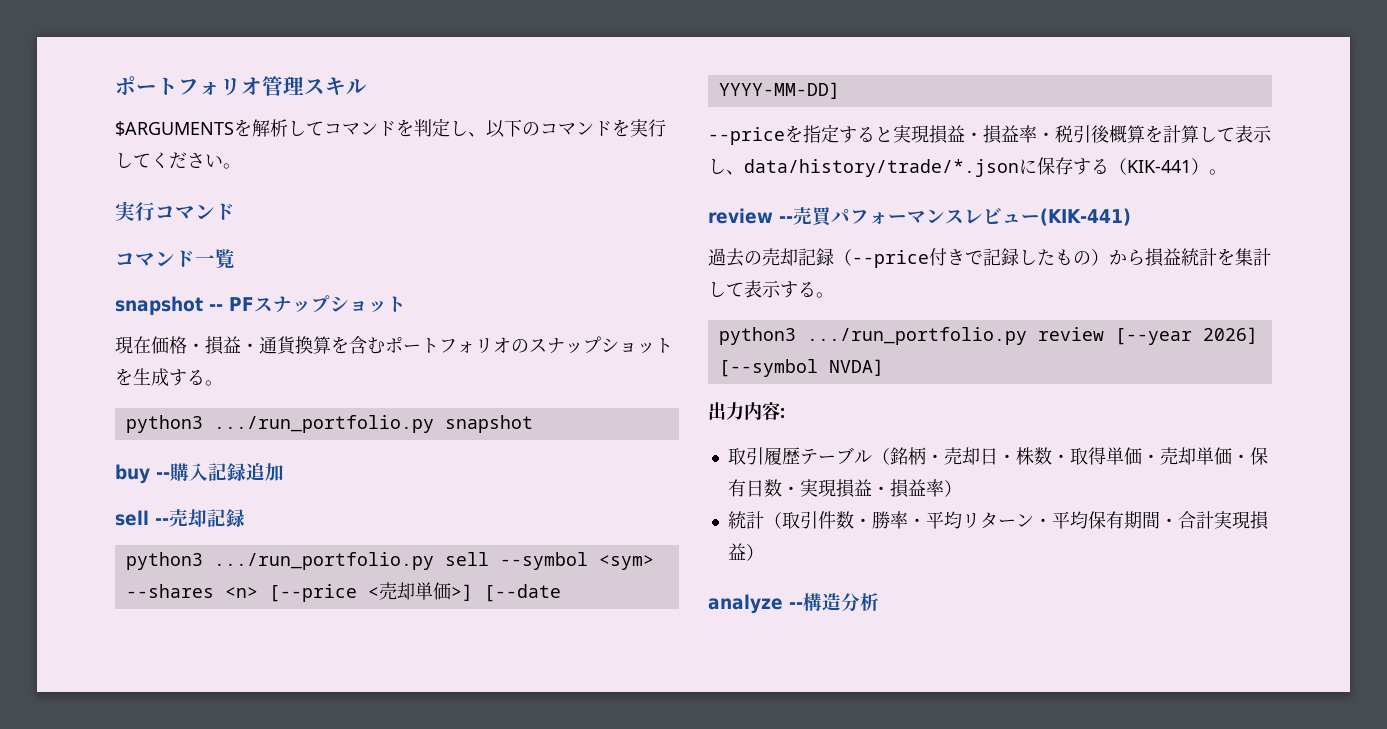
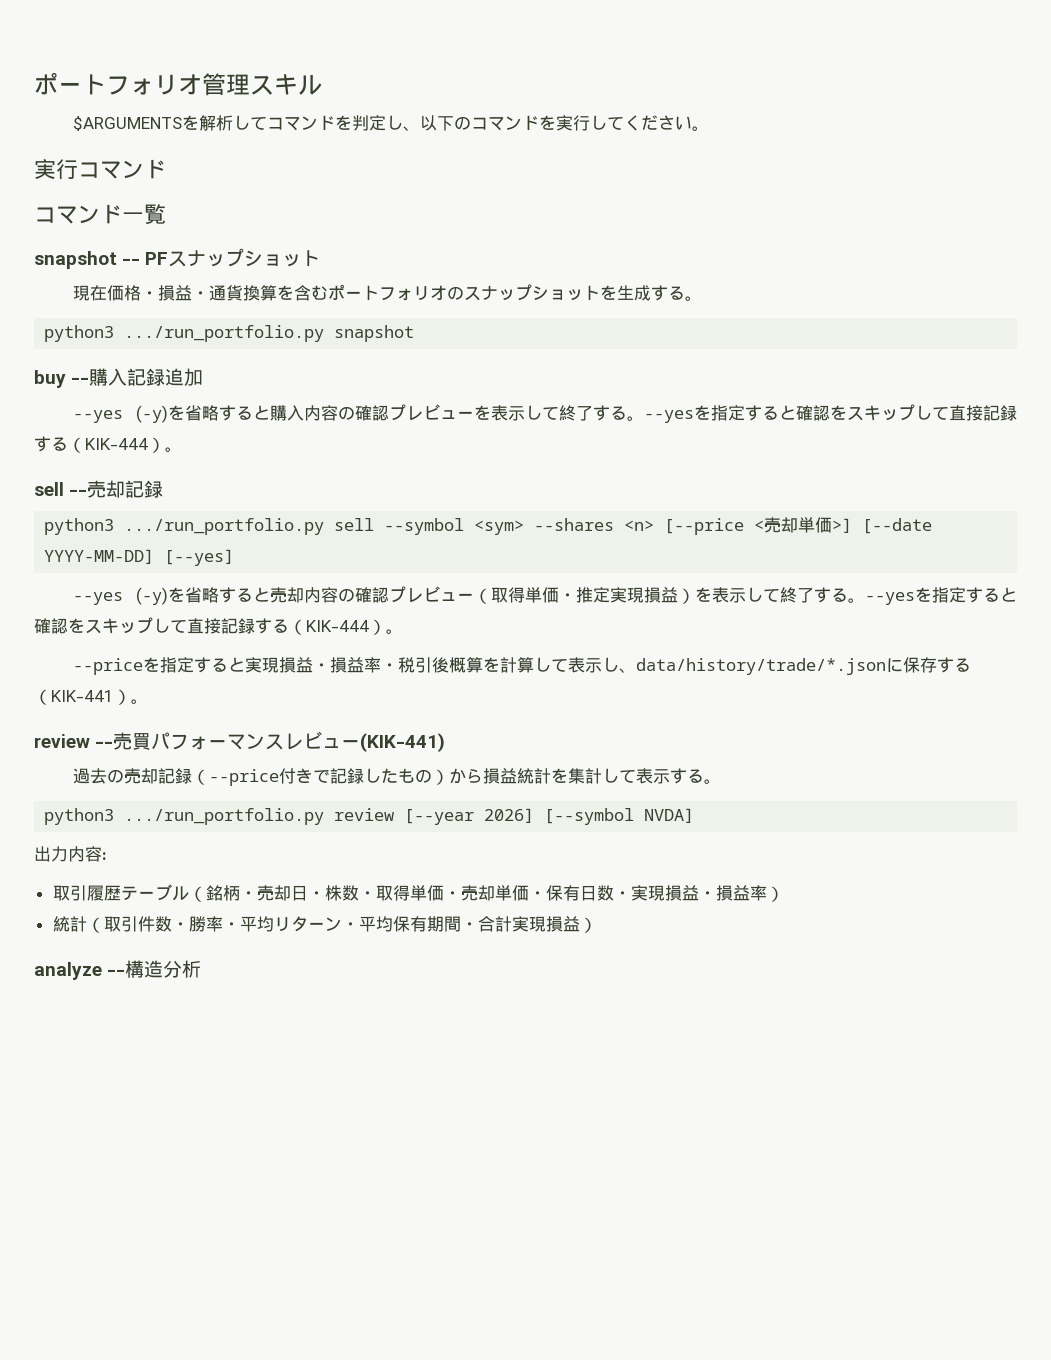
+ --yes (-y)を省略すると購入内容の確認プレビューを表示して終了する。--yesを指定すると確認をスキップして直接記録する（KIK-444）。
- python3 .../run_portfolio.py sell --symbol <sym> --shares <n> [--price <売却単価>] [--date YYYY-MM-DD]
+ python3 .../run_portfolio.py sell --symbol <sym> --shares <n> [--price <売却単価>] [--date YYYY-MM-DD] [--yes]
+ --yes (-y)を省略すると売却内容の確認プレビュー（取得単価・推定実現損益）を表示して終了する。--yesを指定すると確認をスキップして直接記録する（KIK-444）。

